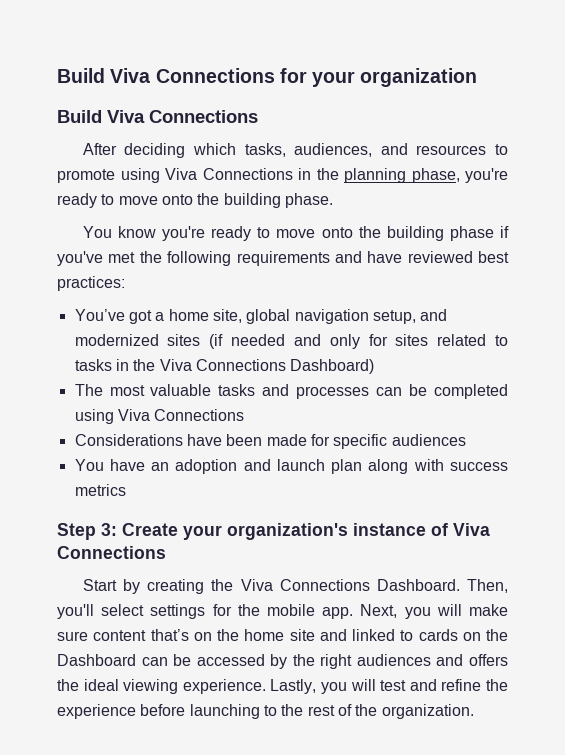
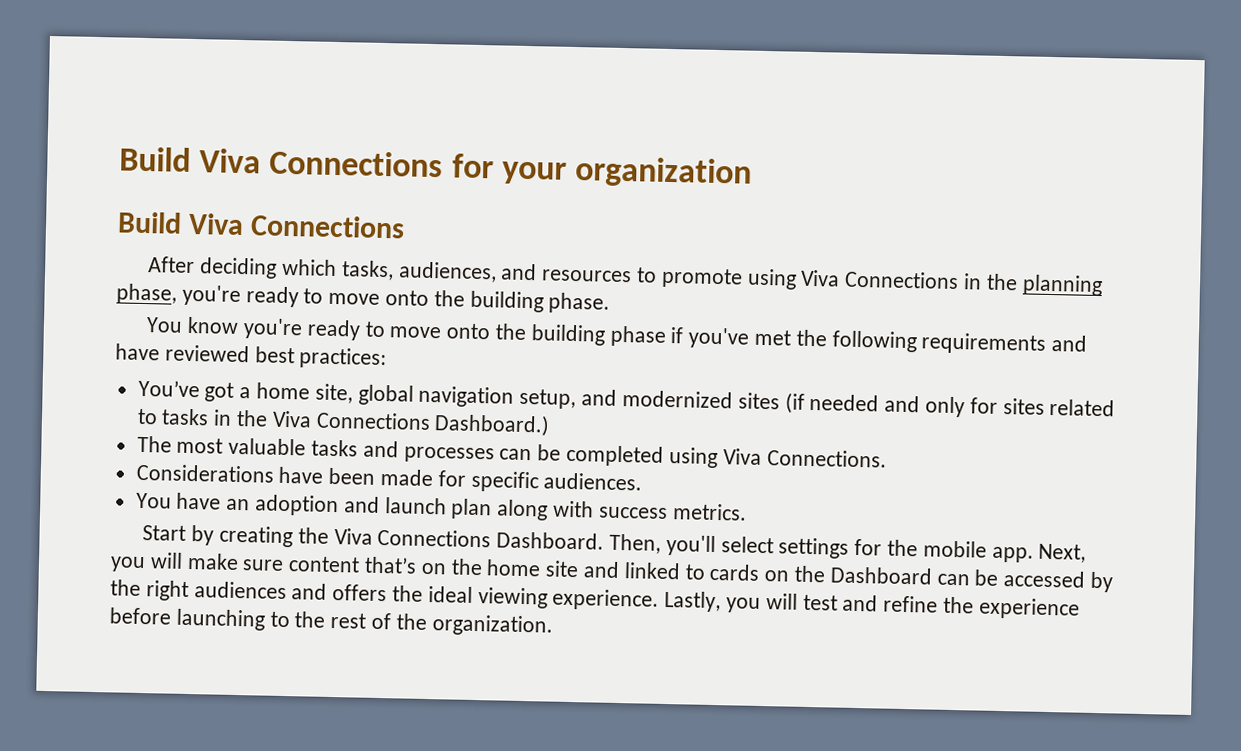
- You’ve got a home site, global navigation setup, and modernized sites (if needed and only for sites related to tasks in the Viva Connections Dashboard)
+ You’ve got a home site, global navigation setup, and modernized sites (if needed and only for sites related to tasks in the Viva Connections Dashboard.)
- The most valuable tasks and processes can be completed using Viva Connections
+ The most valuable tasks and processes can be completed using Viva Connections.
- Considerations have been made for specific audiences
+ Considerations have been made for specific audiences.
- You have an adoption and launch plan along with success metrics
- Step 3: Create your organization's instance of Viva Connections
+ You have an adoption and launch plan along with success metrics.

